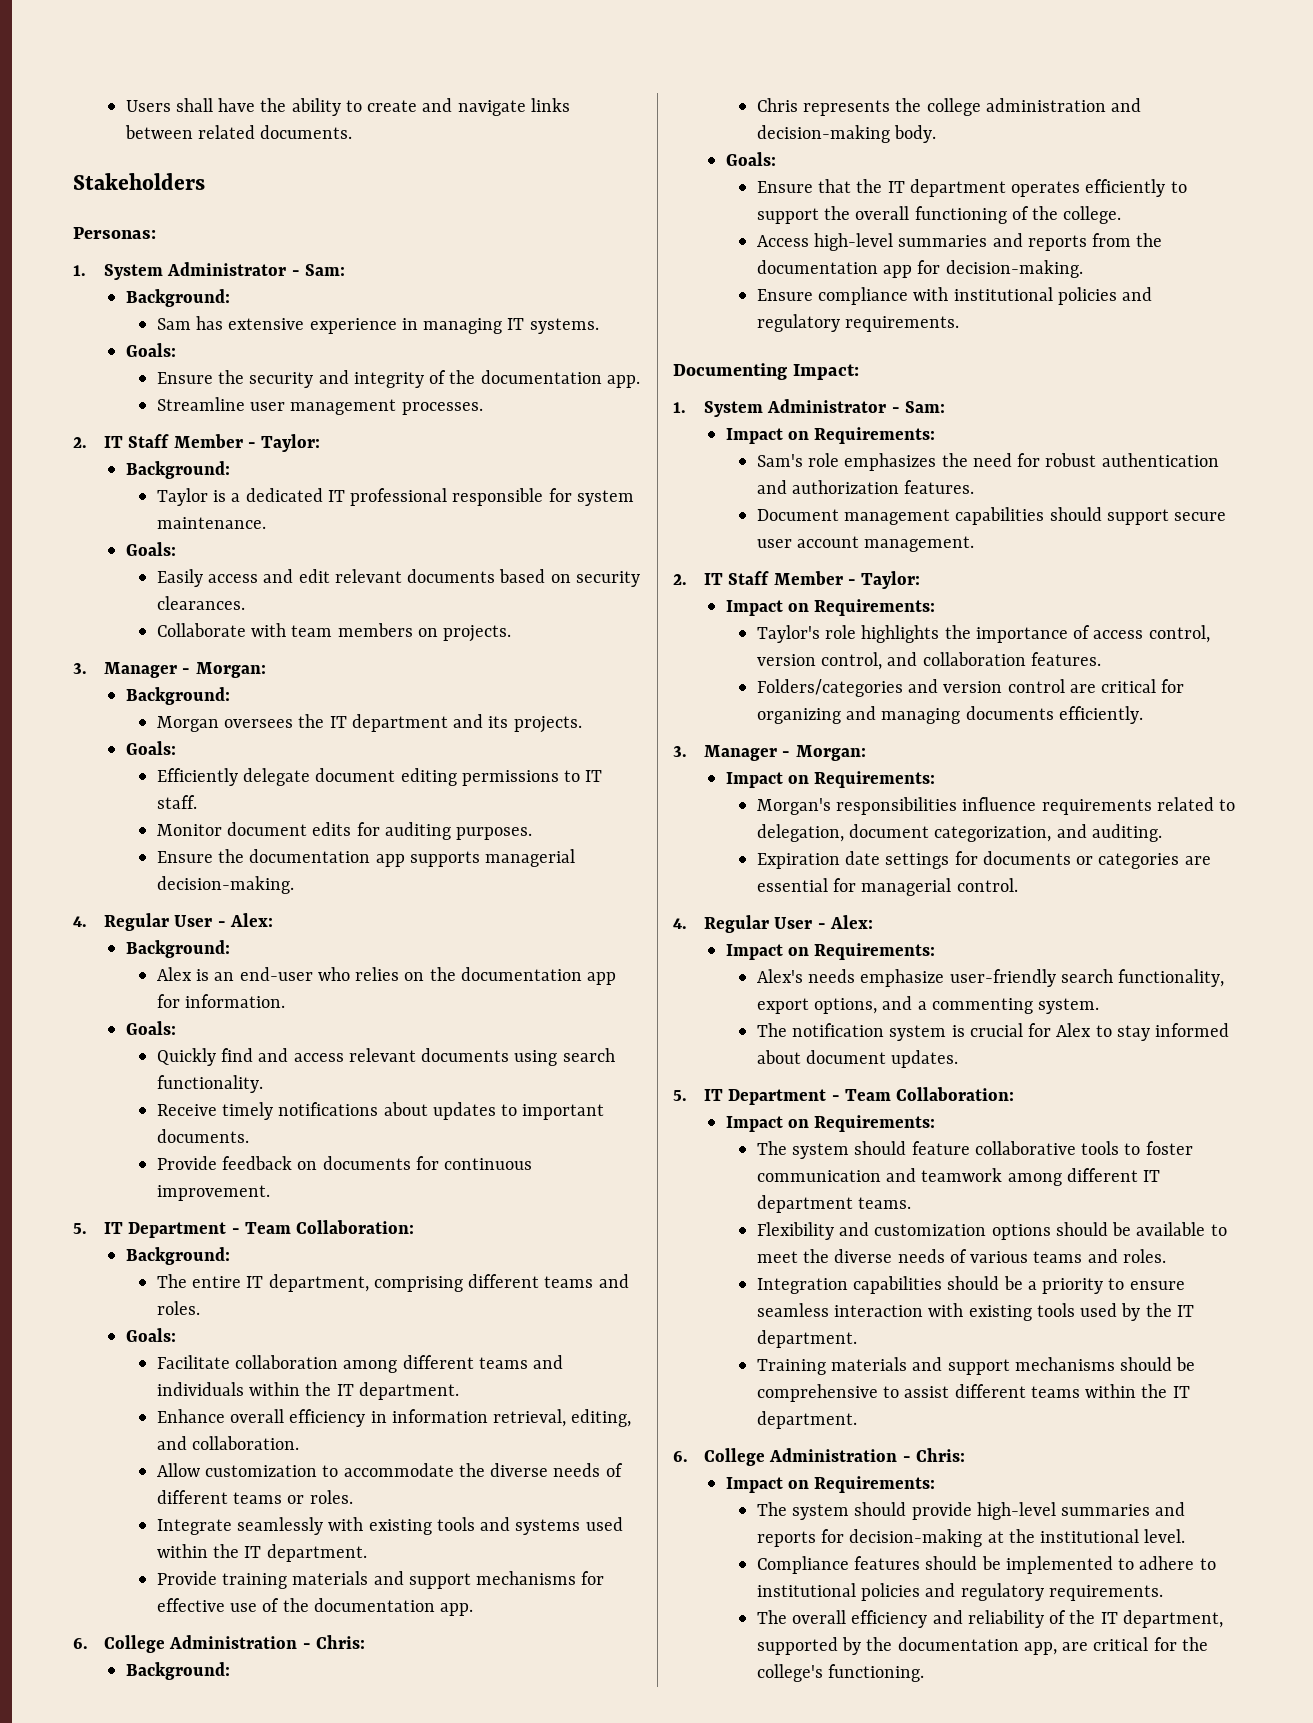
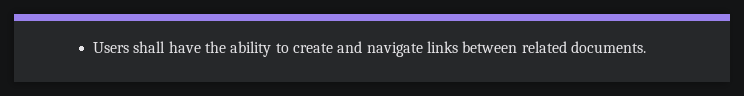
- Stakeholders
- Personas:
- 1. System Administrator - Sam:
- Background:
- Sam has extensive experience in managing IT systems.
- Goals:
- Ensure the security and integrity of the documentation app.
- Streamline user management processes.
- 2. IT Staff Member - Taylor:
- Background:
- Taylor is a dedicated IT professional responsible for system maintenance.
- Goals:
- Easily access and edit relevant documents based on security clearances.
- Collaborate with team members on projects.
- 3. Manager - Morgan:
- Background:
- Morgan oversees the IT department and its projects.
- Goals:
- Efficiently delegate document editing permissions to IT staff.
- Monitor document edits for auditing purposes.
- Ensure the documentation app supports managerial decision-making.
- 4. Regular User - Alex:
- Background:
- Alex is an end-user who relies on the documentation app for information.
- Goals:
- Quickly find and access relevant documents using search functionality.
- Receive timely notifications about updates to important documents.
- Provide feedback on documents for continuous improvement.
- 5. IT Department - Team Collaboration:
- Background:
- The entire IT department, comprising different teams and roles.
- Goals:
- Facilitate collaboration among different teams and individuals within the IT department.
- Enhance overall efficiency in information retrieval, editing, and collaboration.
- Allow customization to accommodate the diverse needs of different teams or roles.
- Integrate seamlessly with existing tools and systems used within the IT department.
- Provide training materials and support mechanisms for effective use of the documentation app.
- 6. College Administration - Chris:
- Background:
- Chris represents the college administration and decision-making body.
- Goals:
- Ensure that the IT department operates efficiently to support the overall functioning of the college.
- Access high-level summaries and reports from the documentation app for decision-making.
- Ensure compliance with institutional policies and regulatory requirements.
- Documenting Impact:
- 1. System Administrator - Sam:
- Impact on Requirements:
- Sam's role emphasizes the need for robust authentication and authorization features.
- Document management capabilities should support secure user account management.
- 2. IT Staff Member - Taylor:
- Impact on Requirements:
- Taylor's role highlights the importance of access control, version control, and collaboration features.
- Folders/categories and version control are critical for organizing and managing documents efficiently.
- 3. Manager - Morgan:
- Impact on Requirements:
- Morgan's responsibilities influence requirements related to delegation, document categorization, and auditing.
- Expiration date settings for documents or categories are essential for managerial control.
- 4. Regular User - Alex:
- Impact on Requirements:
- Alex's needs emphasize user-friendly search functionality, export options, and a commenting system.
- The notification system is crucial for Alex to stay informed about document updates.
- 5. IT Department - Team Collaboration:
- Impact on Requirements:
- The system should feature collaborative tools to foster communication and teamwork among different IT department teams.
- Flexibility and customization options should be available to meet the diverse needs of various teams and roles.
- Integration capabilities should be a priority to ensure seamless interaction with existing tools used by the IT department.
- Training materials and support mechanisms should be comprehensive to assist different teams within the IT department.
- 6. College Administration - Chris:
- Impact on Requirements:
- The system should provide high-level summaries and reports for decision-making at the institutional level.
- Compliance features should be implemented to adhere to institutional policies and regulatory requirements.
- The overall efficiency and reliability of the IT department, supported by the documentation app, are critical for the college's functioning.

